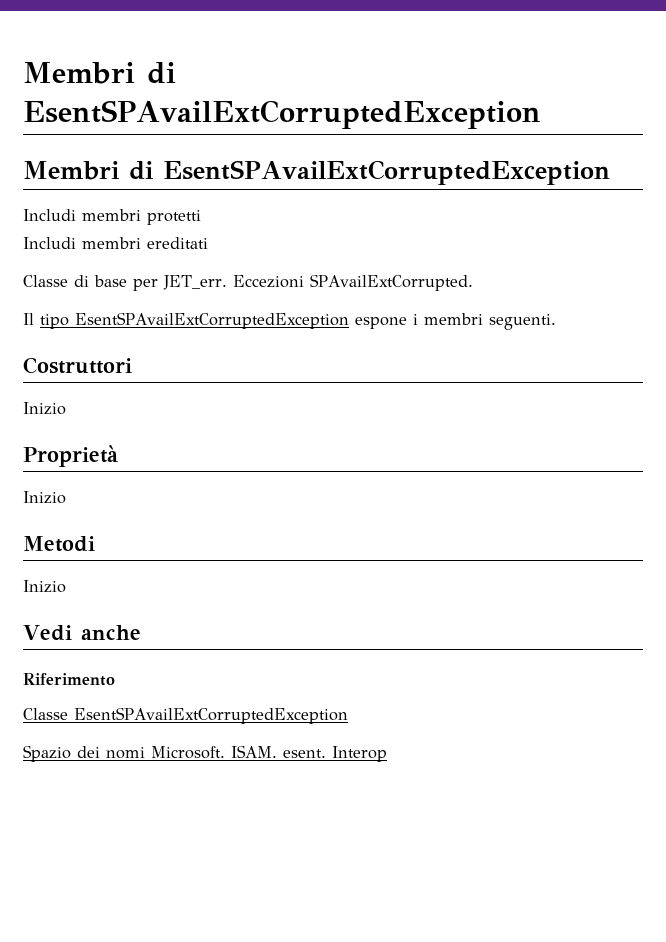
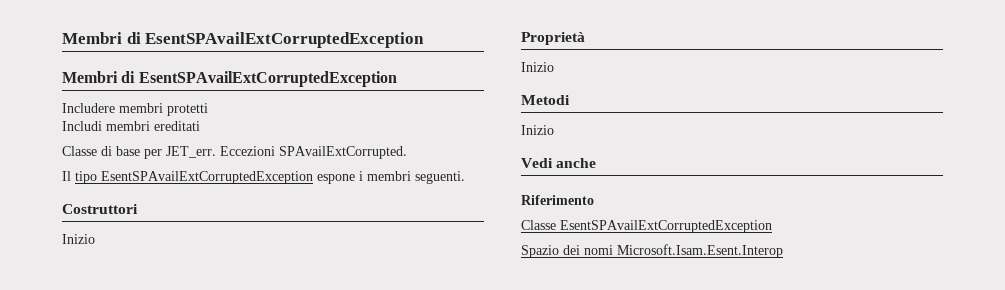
- Includi membri protetti
+ Includere membri protetti
- Spazio dei nomi Microsoft. ISAM. esent. Interop
+ Spazio dei nomi Microsoft.Isam.Esent.Interop

